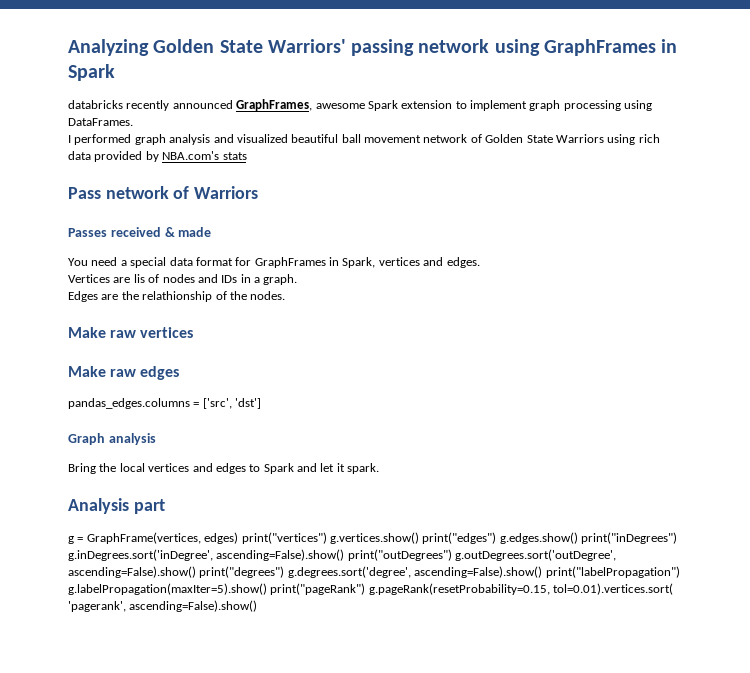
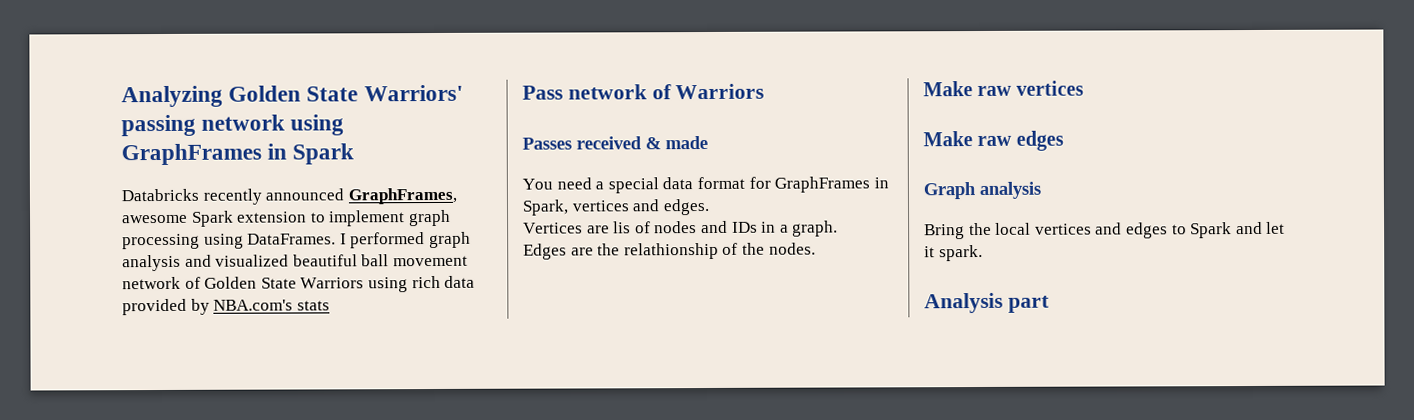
- databricks recently announced GraphFrames, awesome Spark extension to implement graph processing using DataFrames.
- I performed graph analysis and visualized beautiful ball movement network of Golden State Warriors using rich data provided by NBA.com's stats
+ Databricks recently announced GraphFrames, awesome Spark extension to implement graph processing using DataFrames. I performed graph analysis and visualized beautiful ball movement network of Golden State Warriors using rich data provided by NBA.com's stats
- pandas_edges.columns = ['src', 'dst']
- g = GraphFrame(vertices, edges) print("vertices") g.vertices.show() print("edges") g.edges.show() print("inDegrees") g.inDegrees.sort('inDegree', ascending=False).show() print("outDegrees") g.outDegrees.sort('outDegree', ascending=False).show() print("degrees") g.degrees.sort('degree', ascending=False).show() print("labelPropagation") g.labelPropagation(maxIter=5).show() print("pageRank") g.pageRank(resetProbability=0.15, tol=0.01).vertices.sort( 'pagerank', ascending=False).show()

